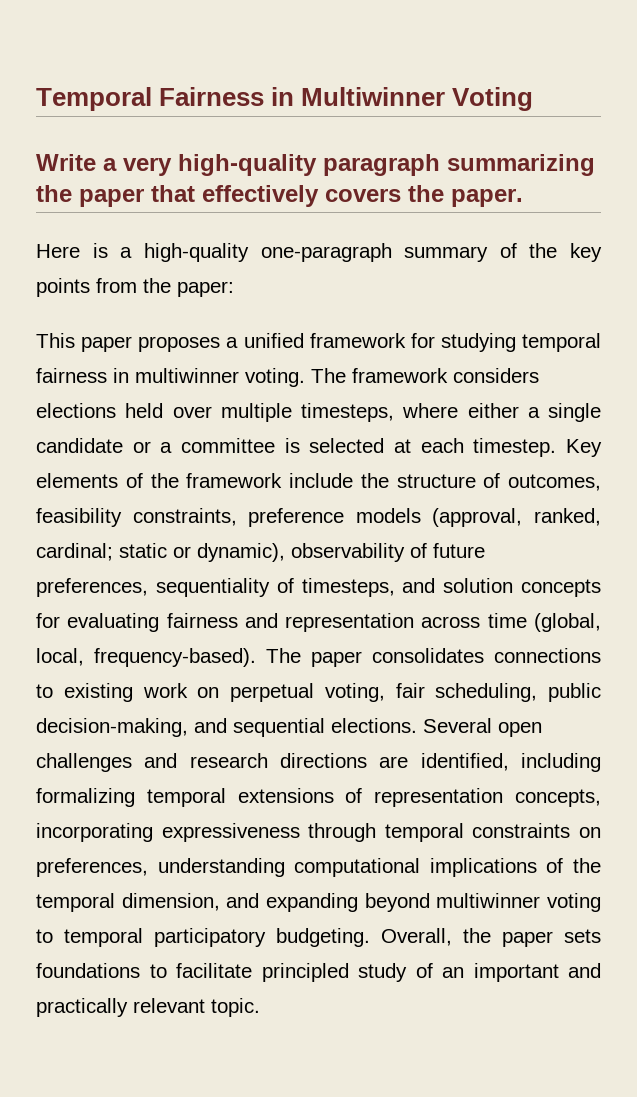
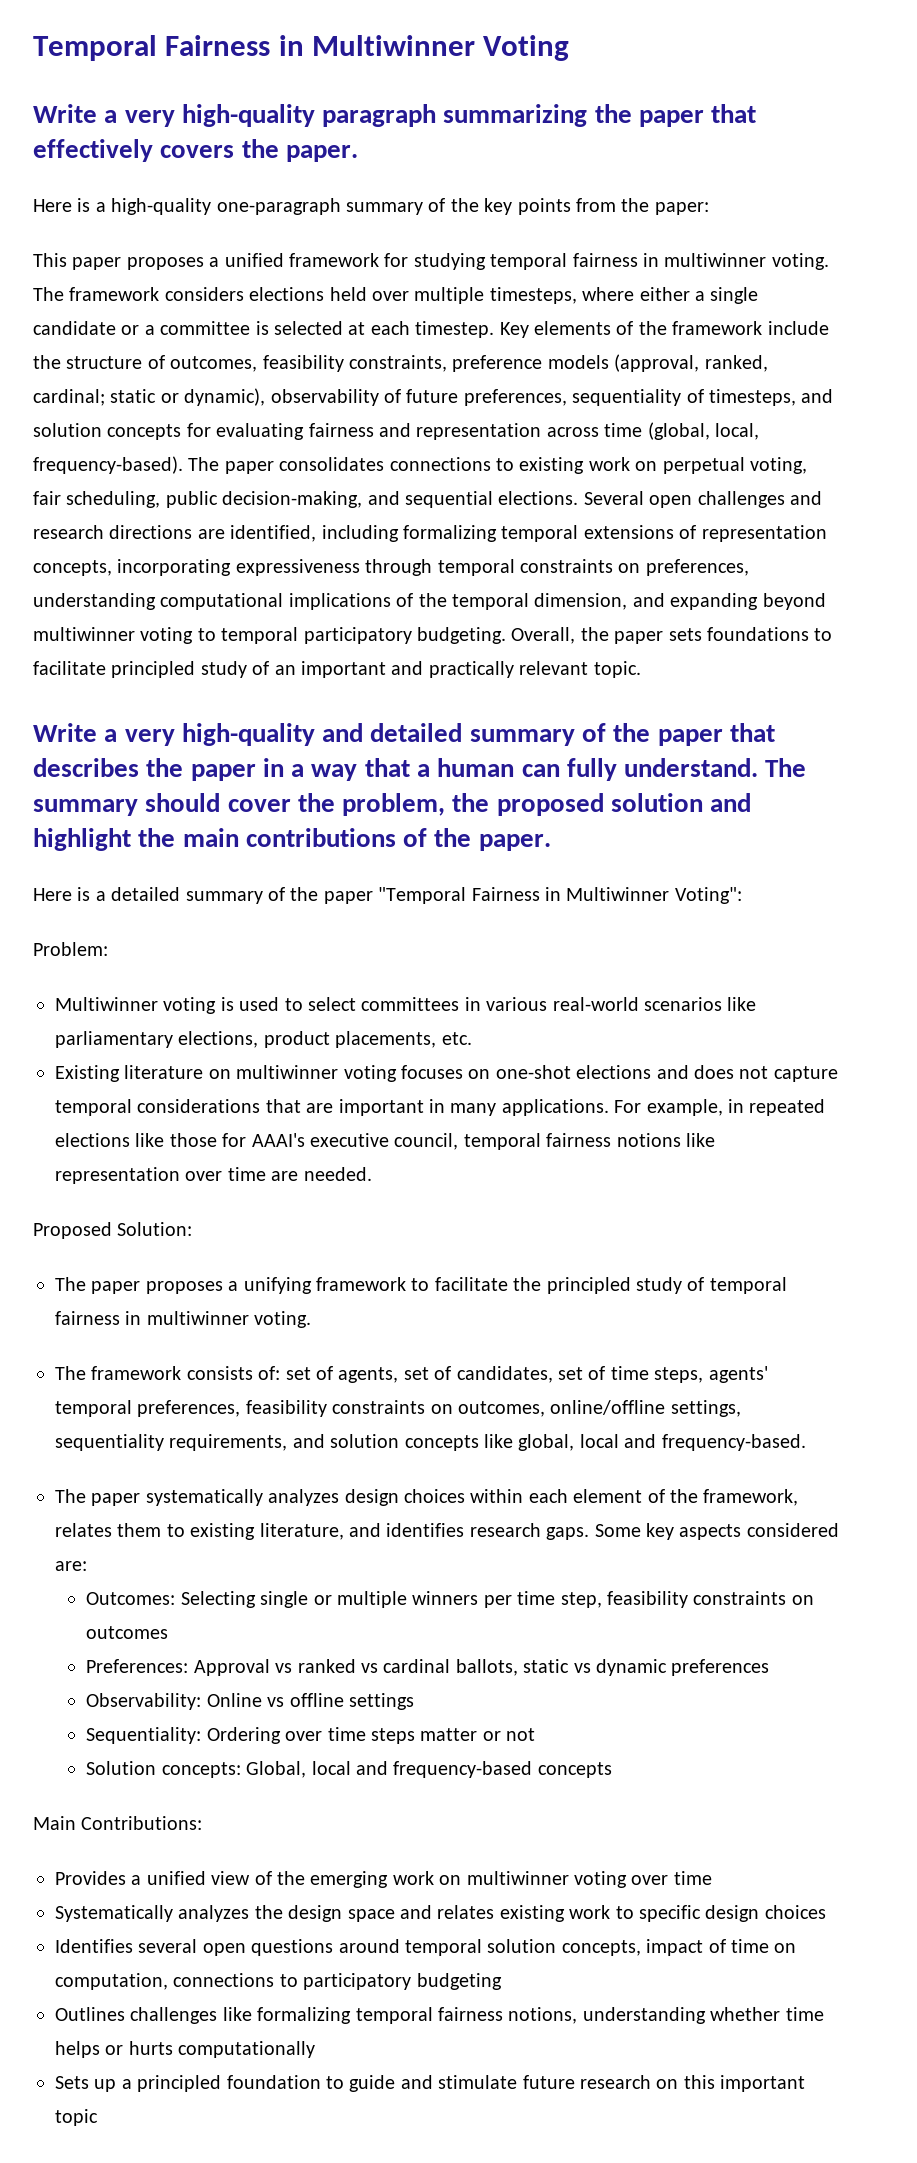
+ Write a very high-quality and detailed summary of the paper that describes the paper in a way that a human can fully understand. The summary should cover the problem, the proposed solution and highlight the main contributions of the paper.
+ Here is a detailed summary of the paper "Temporal Fairness in Multiwinner Voting":
+ Problem:
+ Multiwinner voting is used to select committees in various real-world scenarios like parliamentary elections, product placements, etc.
+ Existing literature on multiwinner voting focuses on one-shot elections and does not capture temporal considerations that are important in many applications. For example, in repeated elections like those for AAAI's executive council, temporal fairness notions like representation over time are needed.
+ Proposed Solution:
+ The paper proposes a unifying framework to facilitate the principled study of temporal fairness in multiwinner voting.
+ The framework consists of: set of agents, set of candidates, set of time steps, agents' temporal preferences, feasibility constraints on outcomes, online/offline settings, sequentiality requirements, and solution concepts like global, local and frequency-based.
+ The paper systematically analyzes design choices within each element of the framework, relates them to existing literature, and identifies research gaps. Some key aspects considered are:
+ Outcomes: Selecting single or multiple winners per time step, feasibility constraints on outcomes
+ Preferences: Approval vs ranked vs cardinal ballots, static vs dynamic preferences
+ Observability: Online vs offline settings
+ Sequentiality: Ordering over time steps matter or not
+ Solution concepts: Global, local and frequency-based concepts
+ Main Contributions:
+ Provides a unified view of the emerging work on multiwinner voting over time
+ Systematically analyzes the design space and relates existing work to specific design choices
+ Identifies several open questions around temporal solution concepts, impact of time on computation, connections to participatory budgeting
+ Outlines challenges like formalizing temporal fairness notions, understanding whether time helps or hurts computationally
+ Sets up a principled foundation to guide and stimulate future research on this important topic

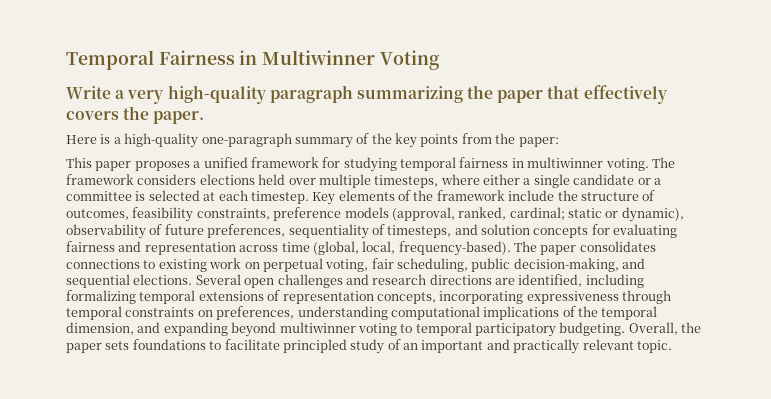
- Write a very high-quality and detailed summary of the paper that describes the paper in a way that a human can fully understand. The summary should cover the problem, the proposed solution and highlight the main contributions of the paper.
- Here is a detailed summary of the paper "Temporal Fairness in Multiwinner Voting":
- Problem:
- Multiwinner voting is used to select committees in various real-world scenarios like parliamentary elections, product placements, etc.
- Existing literature on multiwinner voting focuses on one-shot elections and does not capture temporal considerations that are important in many applications. For example, in repeated elections like those for AAAI's executive council, temporal fairness notions like representation over time are needed.
- Proposed Solution:
- The paper proposes a unifying framework to facilitate the principled study of temporal fairness in multiwinner voting.
- The framework consists of: set of agents, set of candidates, set of time steps, agents' temporal preferences, feasibility constraints on outcomes, online/offline settings, sequentiality requirements, and solution concepts like global, local and frequency-based.
- The paper systematically analyzes design choices within each element of the framework, relates them to existing literature, and identifies research gaps. Some key aspects considered are:
- Outcomes: Selecting single or multiple winners per time step, feasibility constraints on outcomes
- Preferences: Approval vs ranked vs cardinal ballots, static vs dynamic preferences
- Observability: Online vs offline settings
- Sequentiality: Ordering over time steps matter or not
- Solution concepts: Global, local and frequency-based concepts
- Main Contributions:
- Provides a unified view of the emerging work on multiwinner voting over time
- Systematically analyzes the design space and relates existing work to specific design choices
- Identifies several open questions around temporal solution concepts, impact of time on computation, connections to participatory budgeting
- Outlines challenges like formalizing temporal fairness notions, understanding whether time helps or hurts computationally
- Sets up a principled foundation to guide and stimulate future research on this important topic

